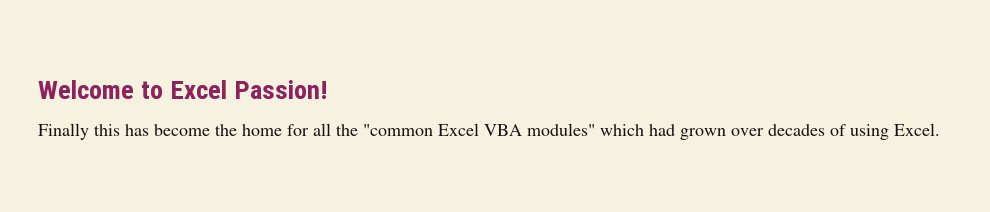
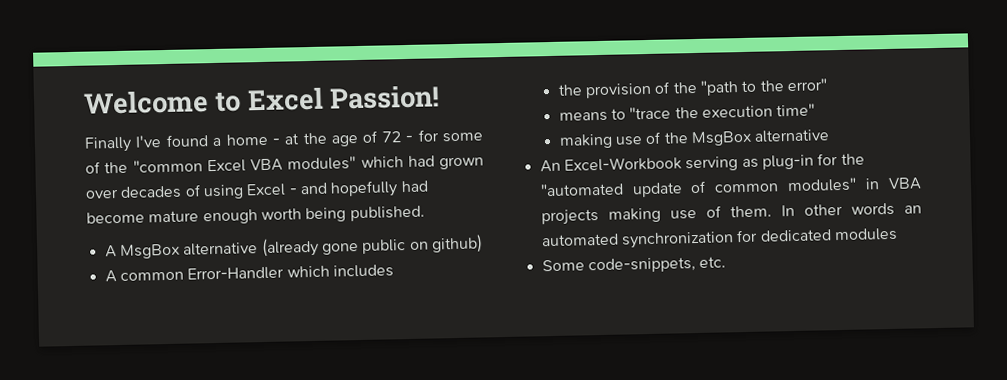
- Finally this has become the home for all the "common Excel VBA modules" which had grown over decades of using Excel.
+ Finally I've found a home - at the age of 72 - for some of the "common Excel VBA modules" which had grown over decades of using Excel - and hopefully had become mature enough worth being published.
+ A MsgBox alternative (already gone public on github)
+ A common Error-Handler which includes
+ the provision of the "path to the error"
+ means to "trace the execution time"
+ making use of the MsgBox alternative
+ An Excel-Workbook serving as plug-in for the "automated update of common modules" in VBA projects making use of them. In other words an automated synchronization for dedicated modules
+ Some code-snippets, etc.

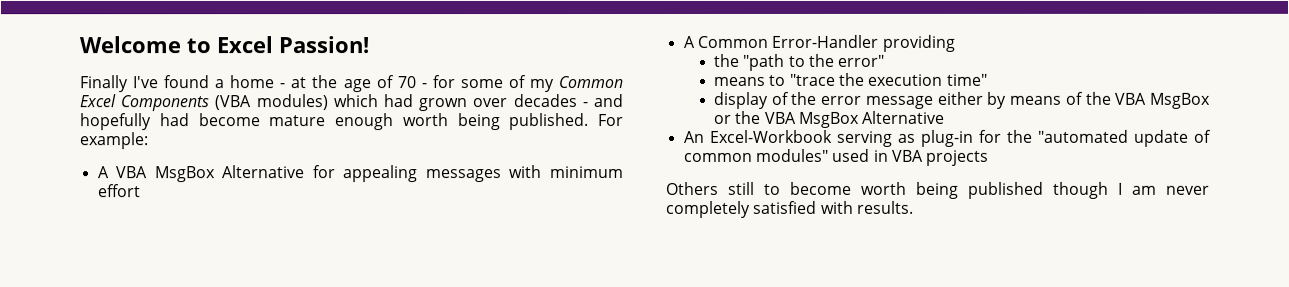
- Finally I've found a home - at the age of 72 - for some of the "common Excel VBA modules" which had grown over decades of using Excel - and hopefully had become mature enough worth being published.
- A MsgBox alternative (already gone public on github)
- A common Error-Handler which includes
- the provision of the "path to the error"
+ Finally I've found a home - at the age of 70 - for some of my Common Excel Components (VBA modules) which had grown over decades - and hopefully had become mature enough worth being published. For example:
+ A VBA MsgBox Alternative for appealing messages with minimum effort
+ A Common Error-Handler providing
+ the "path to the error"
- making use of the MsgBox alternative
+ display of the error message either by means of the VBA MsgBox or the VBA MsgBox Alternative
- An Excel-Workbook serving as plug-in for the "automated update of common modules" in VBA projects making use of them. In other words an automated synchronization for dedicated modules
- Some code-snippets, etc.
+ An Excel-Workbook serving as plug-in for the "automated update of common modules" used in VBA projects
+ Others still to become worth being published though I am never completely satisfied with results.

